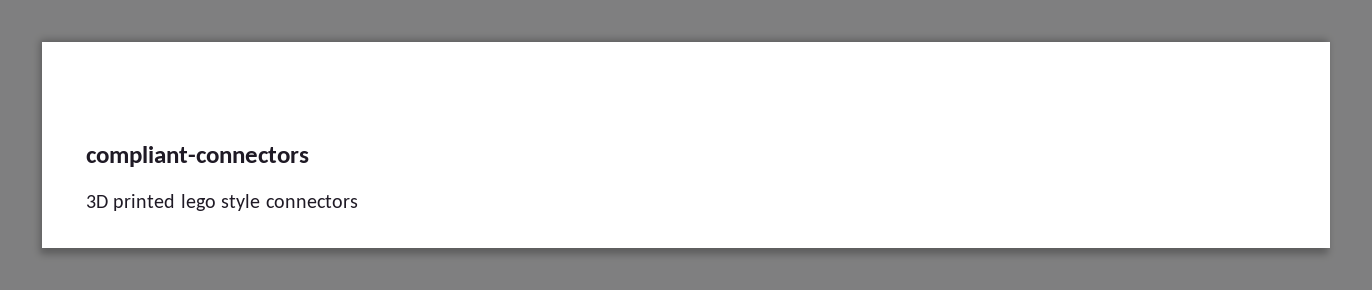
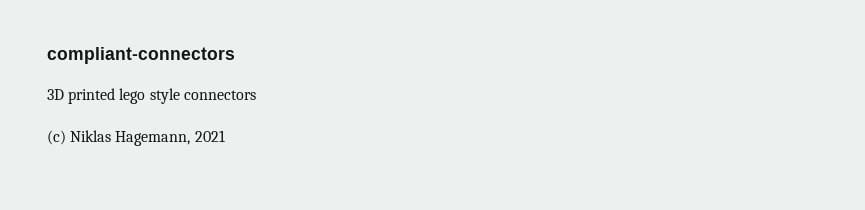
+ (c) Niklas Hagemann, 2021

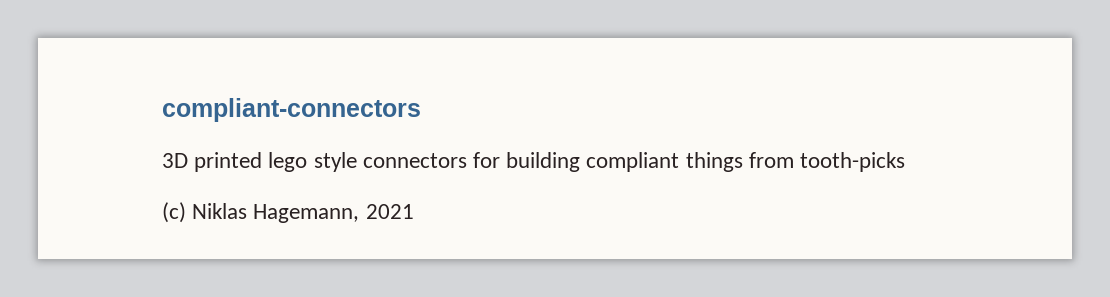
- 3D printed lego style connectors
+ 3D printed lego style connectors for building compliant things from tooth-picks

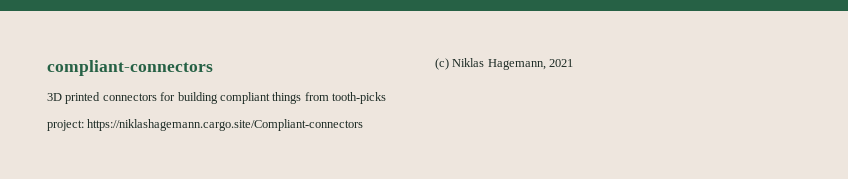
- 3D printed lego style connectors for building compliant things from tooth-picks
+ 3D printed connectors for building compliant things from tooth-picks
+ project: https://niklashagemann.cargo.site/Compliant-connectors

